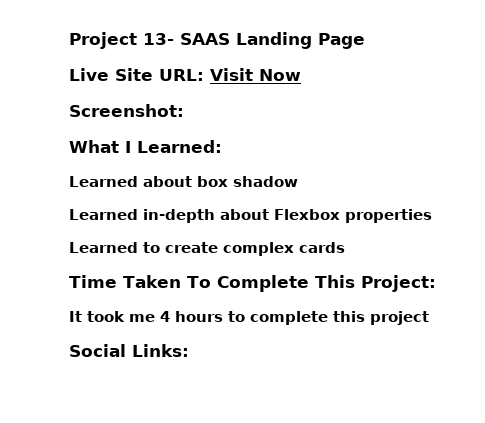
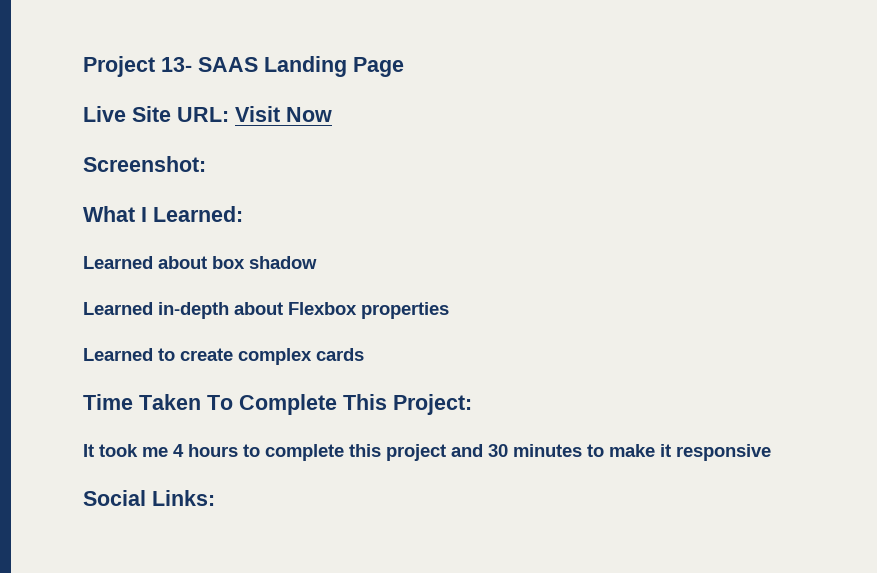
- It took me 4 hours to complete this project
+ It took me 4 hours to complete this project and 30 minutes to make it responsive

